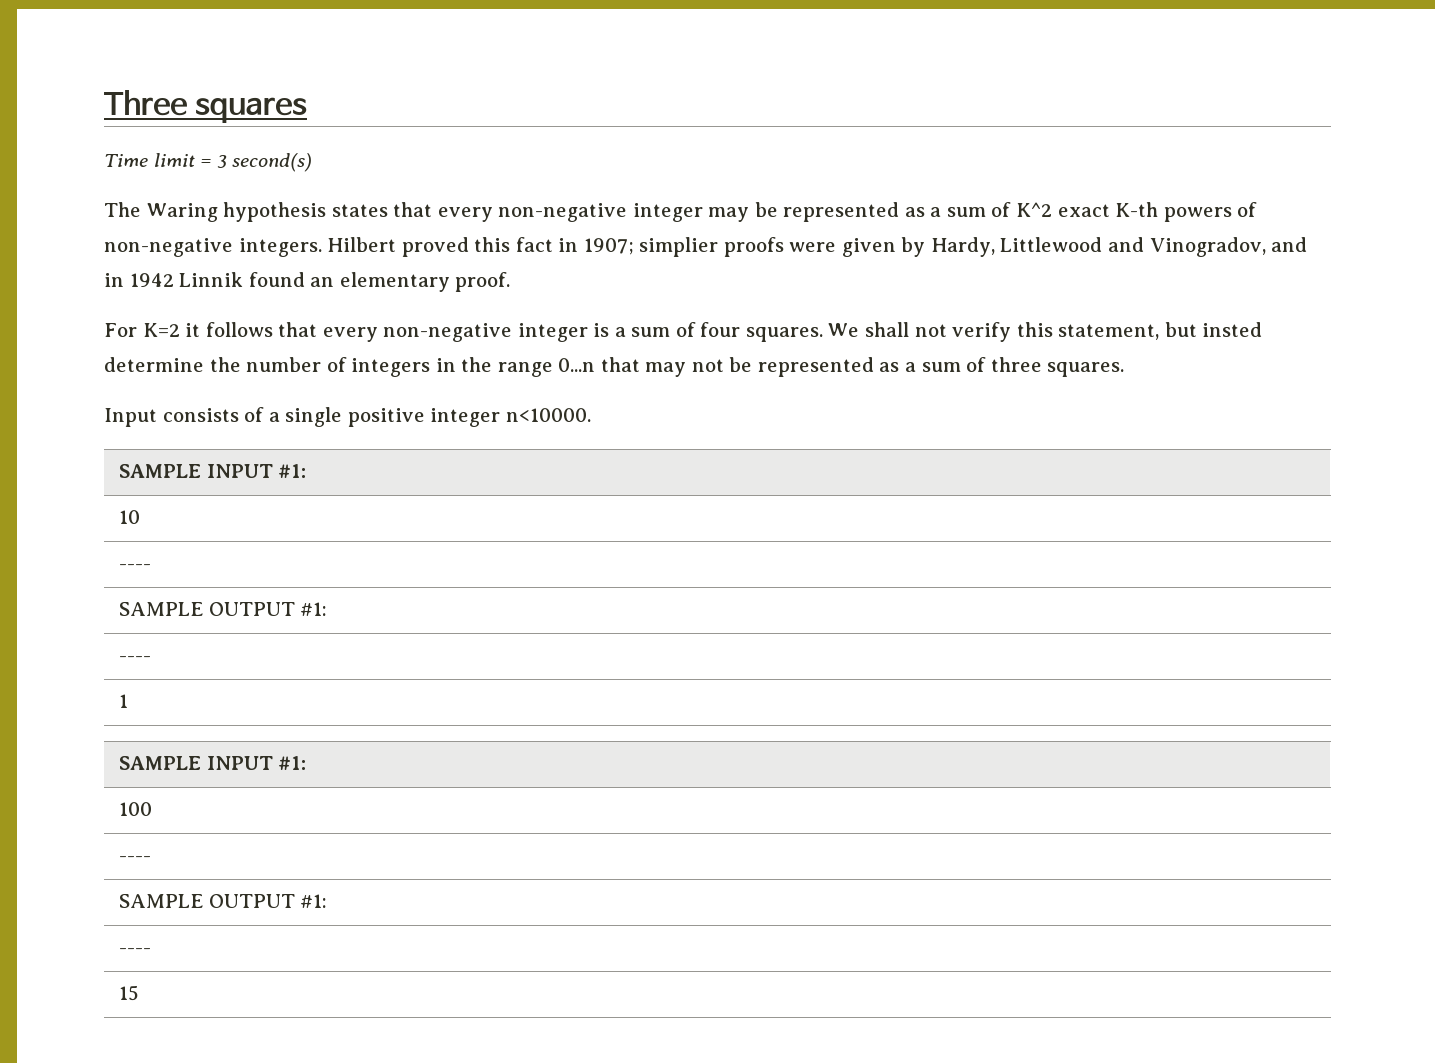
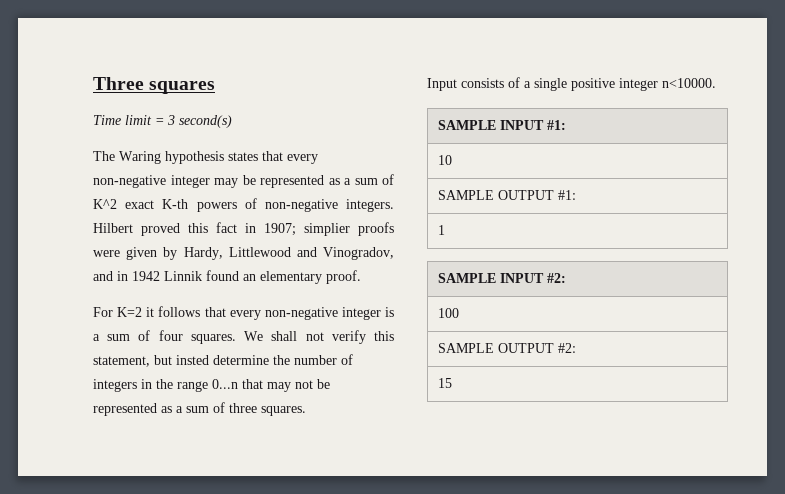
  10
- ----
  SAMPLE OUTPUT #1:
- ----
  1
- SAMPLE INPUT #1:
+ SAMPLE INPUT #2:
  100
- ----
- SAMPLE OUTPUT #1:
- ----
+ SAMPLE OUTPUT #2:

